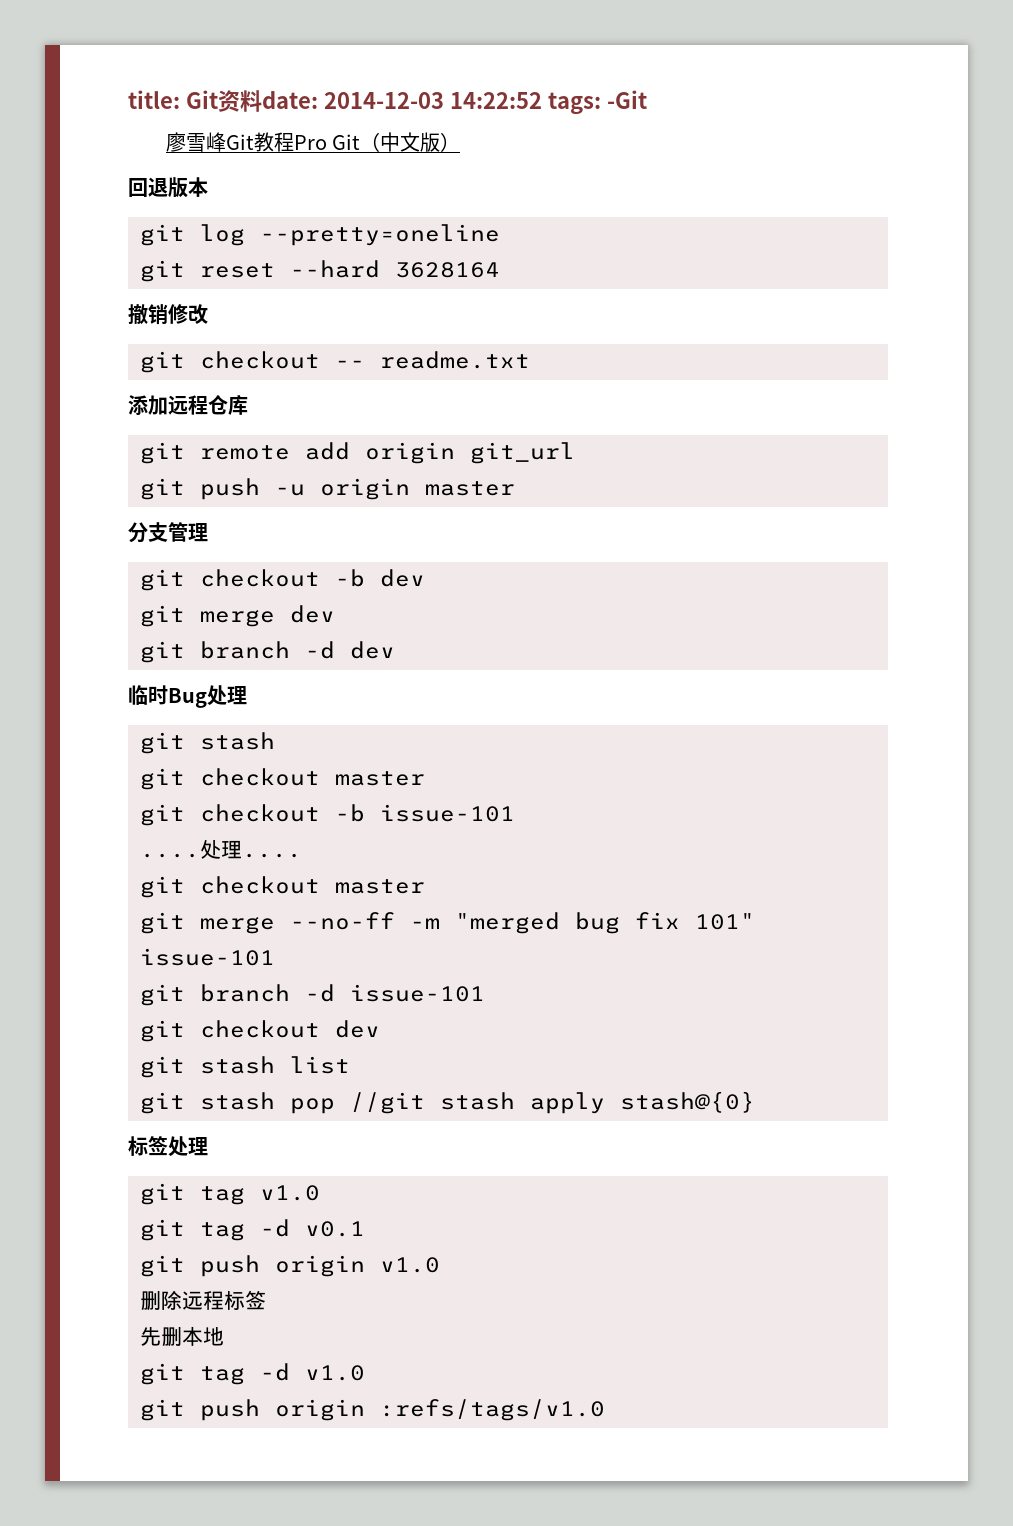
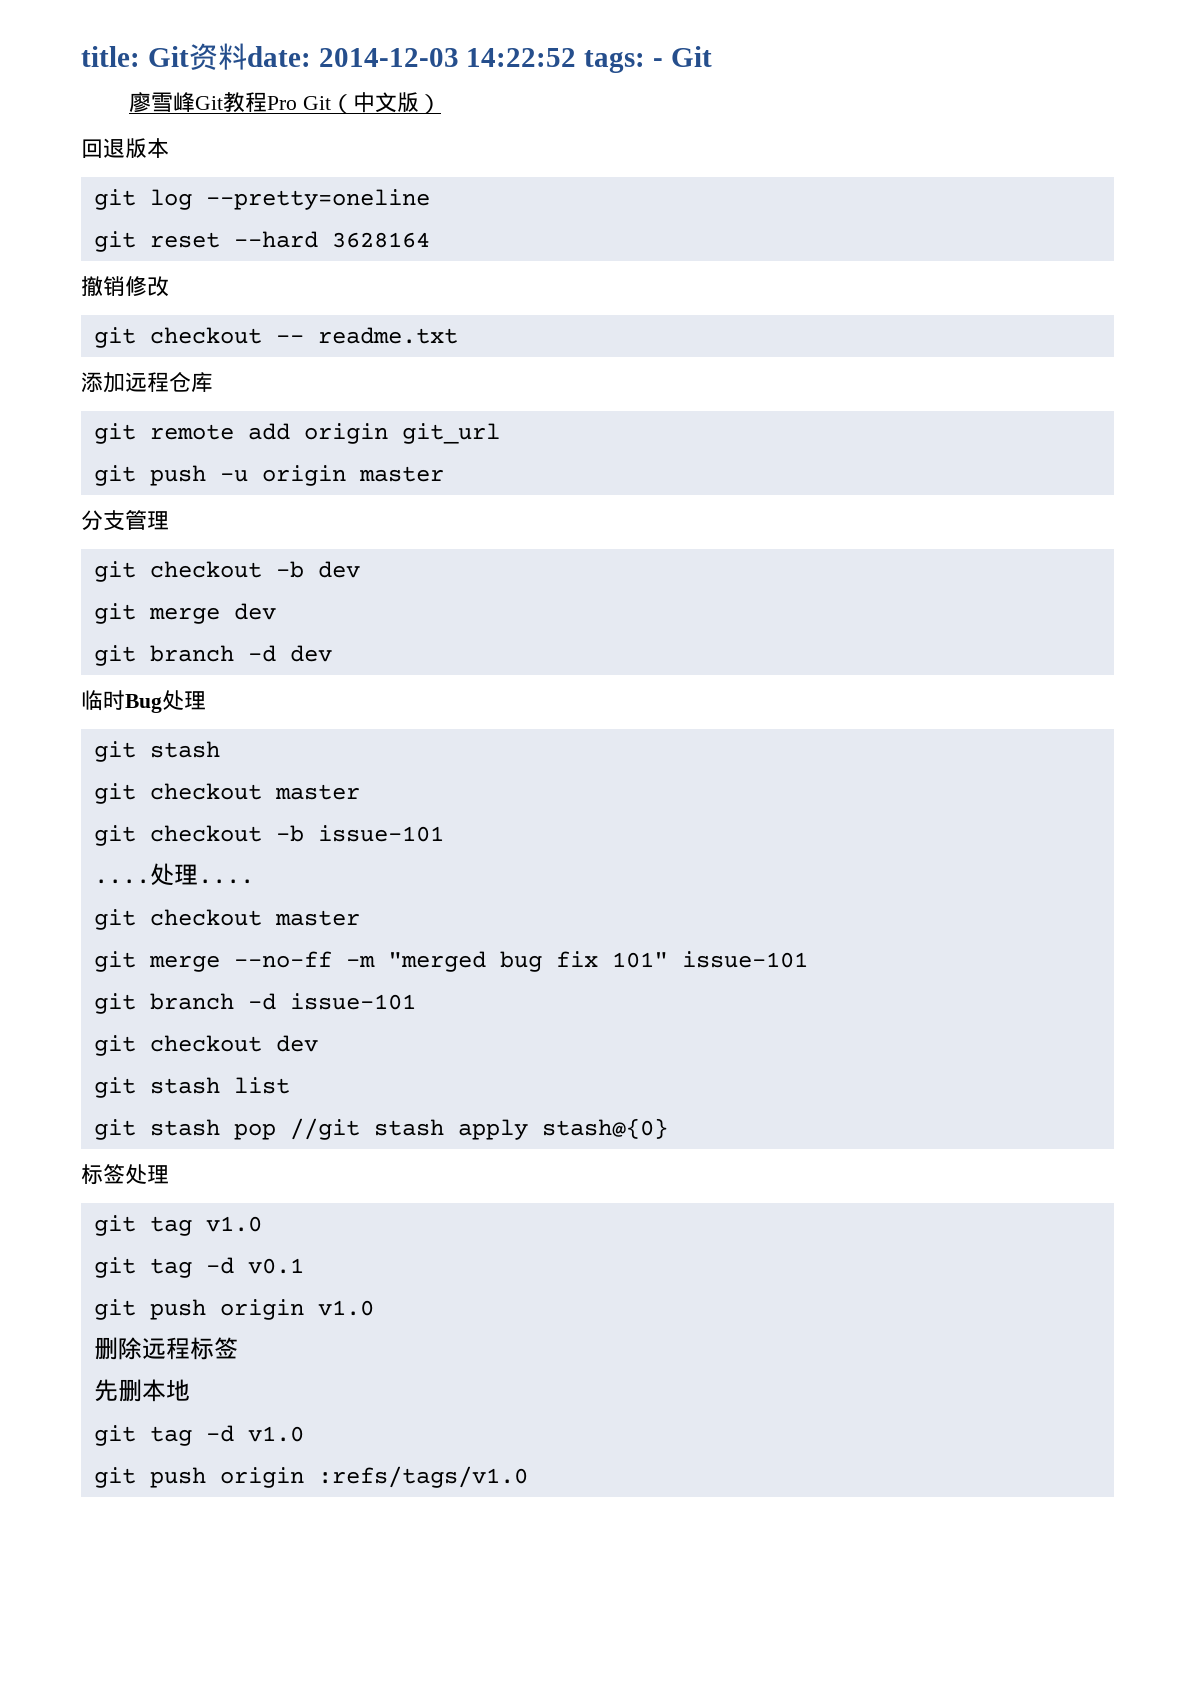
- title: Git资料date: 2014-12-03 14:22:52 tags: -Git
+ title: Git资料date: 2014-12-03 14:22:52 tags: - Git

